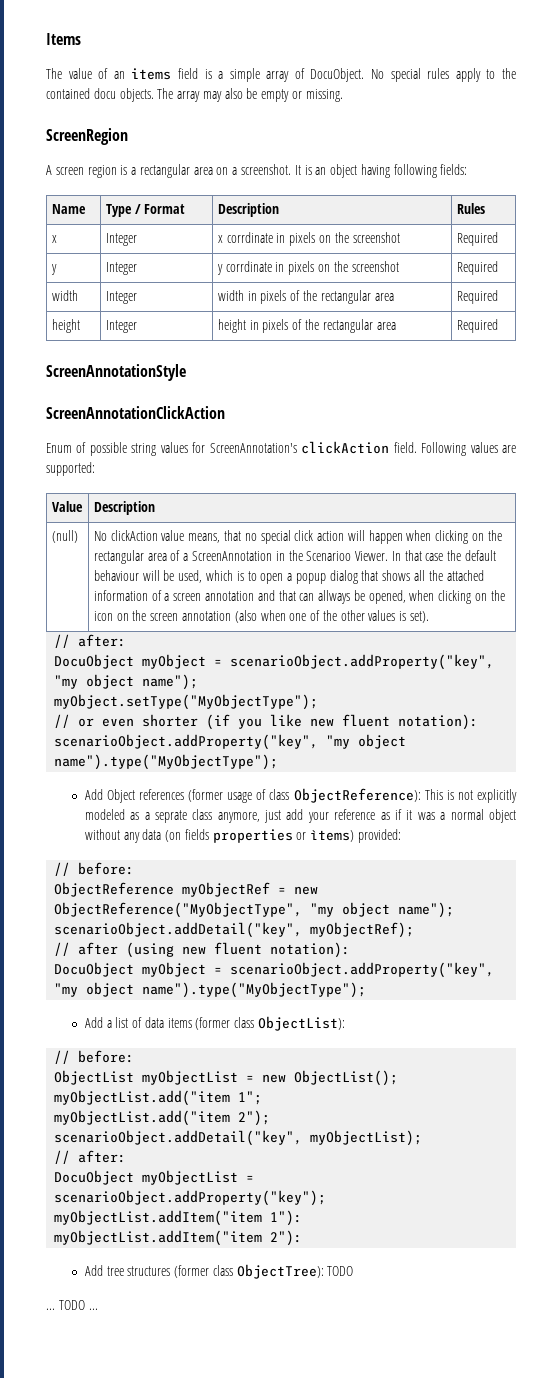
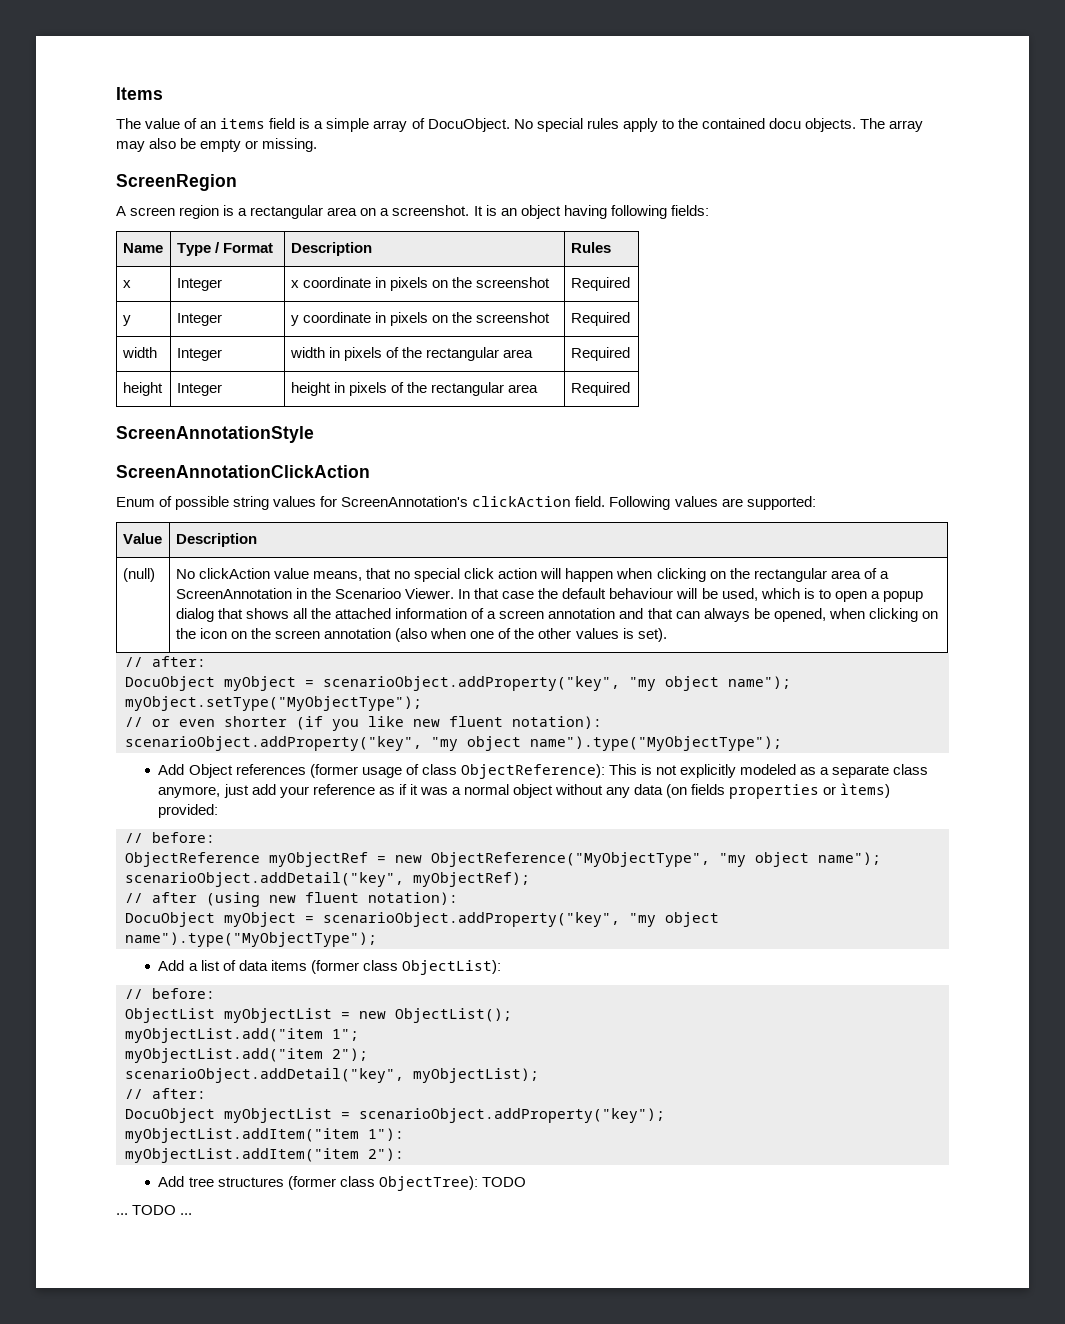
- x | Integer | x corrdinate in pixels on the screenshot | Required
+ x | Integer | x coordinate in pixels on the screenshot | Required
- y | Integer | y corrdinate in pixels on the screenshot | Required
+ y | Integer | y coordinate in pixels on the screenshot | Required
- In that case the default behaviour will be used, which is to open a popup dialog that shows all the attached information of a screen annotation and that can allways be opened, when clicking on the icon on the screen annotation (also when one of the other values is set).
+ In that case the default behaviour will be used, which is to open a popup dialog that shows all the attached information of a screen annotation and that can always be opened, when clicking on the icon on the screen annotation (also when one of the other values is set).
- Add Object references (former usage of class ObjectReference): This is not explicitly modeled as a seprate class anymore, just add your reference as if it was a normal object without any data (on fields properties or ìtems) provided:
+ Add Object references (former usage of class ObjectReference): This is not explicitly modeled as a separate class anymore, just add your reference as if it was a normal object without any data (on fields properties or ìtems) provided:

